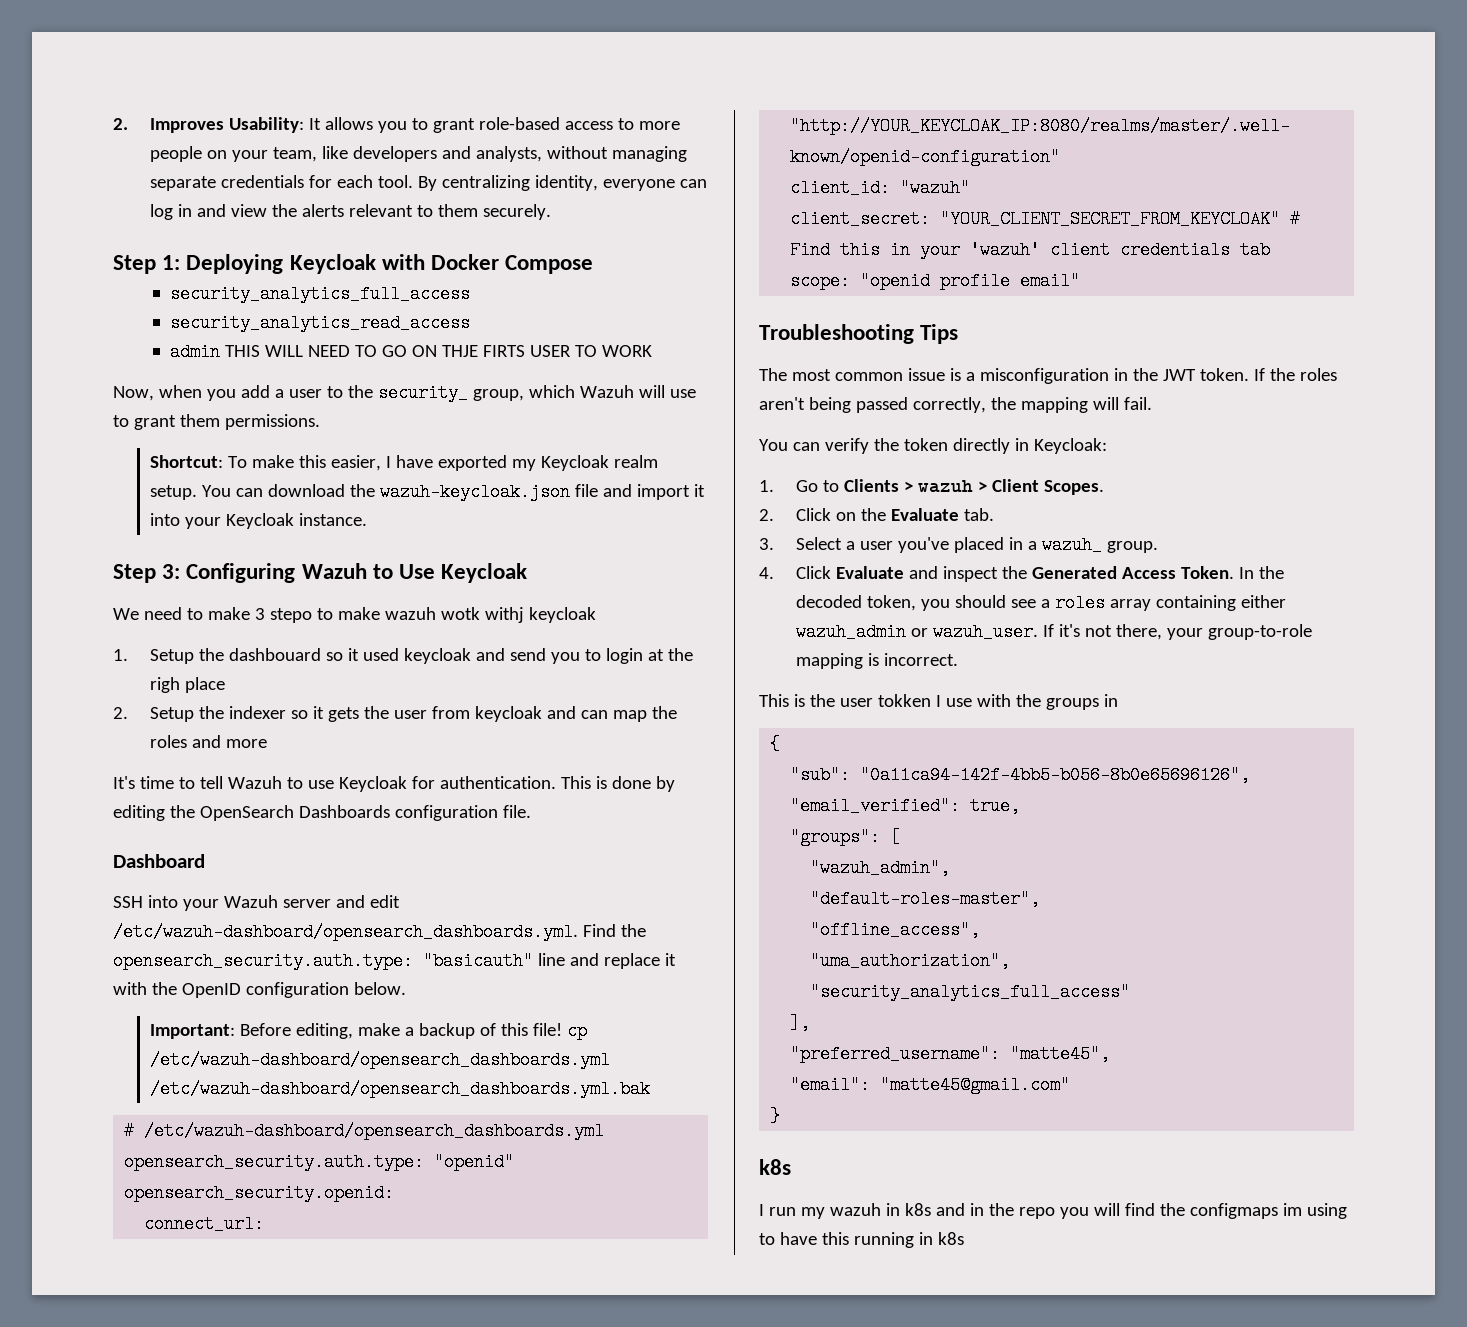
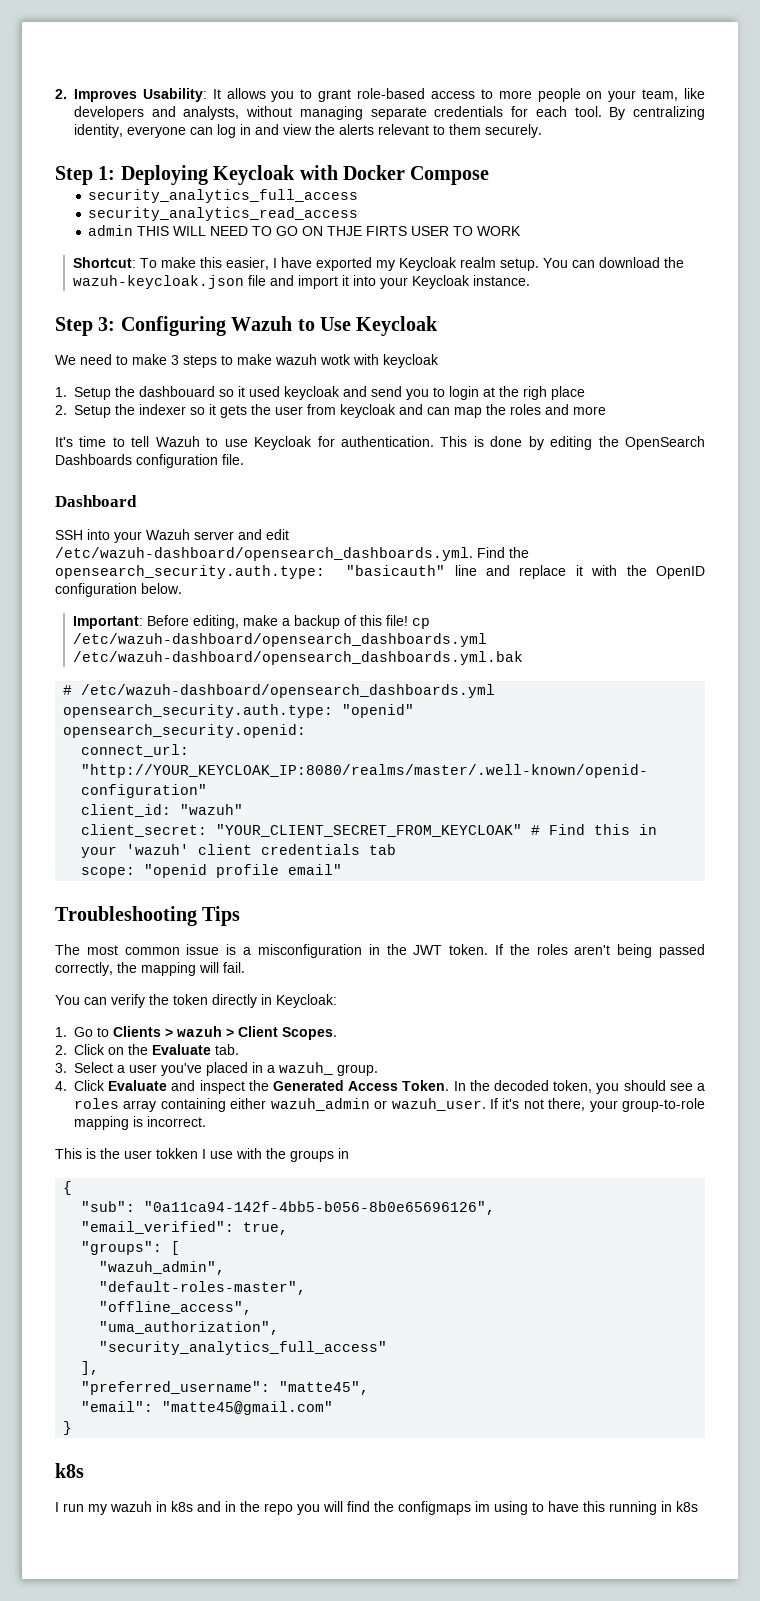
- Now, when you add a user to the security_ group, which Wazuh will use to grant them permissions.
- We need to make 3 stepo to make wazuh wotk withj keycloak
+ We need to make 3 steps to make wazuh wotk with keycloak

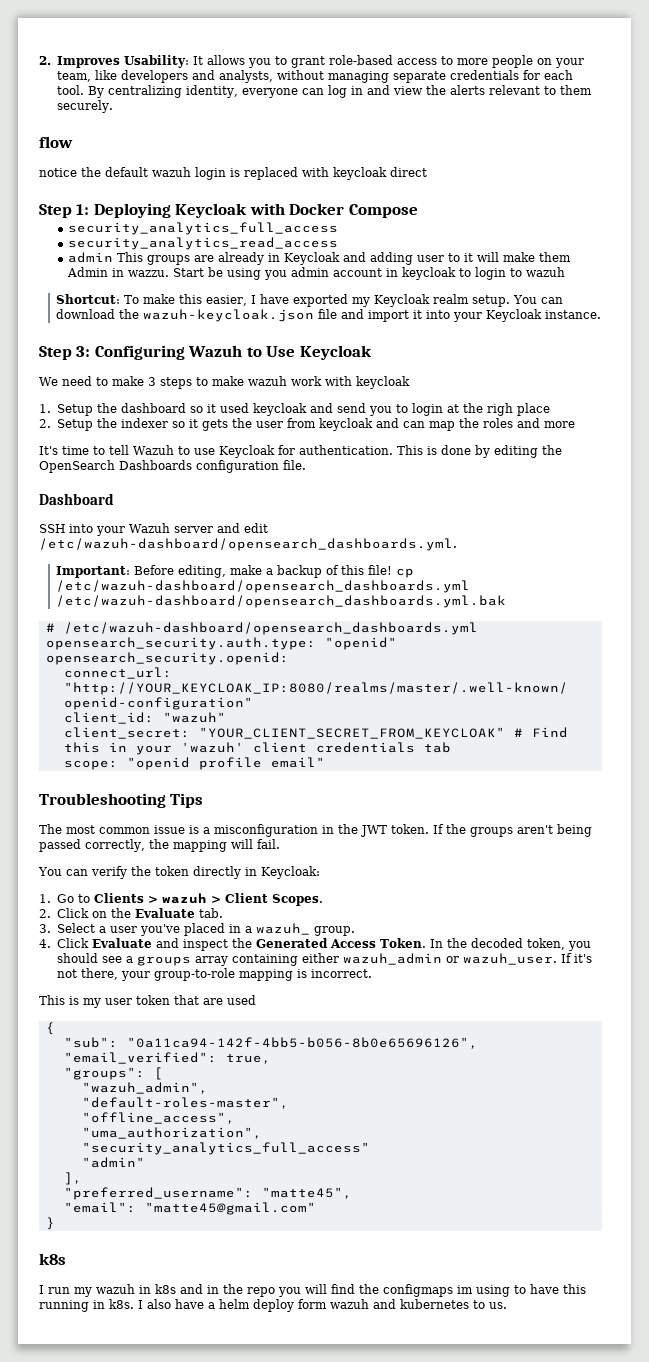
+ flow
+ notice the default wazuh login is replaced with keycloak direct
- admin THIS WILL NEED TO GO ON THJE FIRTS USER TO WORK
+ admin This groups are already in Keycloak and adding user to it will make them Admin in wazzu. Start be using you admin account in keycloak to login to wazuh
- We need to make 3 steps to make wazuh wotk with keycloak
+ We need to make 3 steps to make wazuh work with keycloak
- 1. Setup the dashbouard so it used keycloak and send you to login at the righ place
+ 1. Setup the dashboard so it used keycloak and send you to login at the righ place
- SSH into your Wazuh server and edit /etc/wazuh-dashboard/opensearch_dashboards.yml. Find the opensearch_security.auth.type: "basicauth" line and replace it with the OpenID configuration below.
+ SSH into your Wazuh server and edit /etc/wazuh-dashboard/opensearch_dashboards.yml.
- If the roles aren't being passed correctly, the mapping will fail.
+ If the groups aren't being passed correctly, the mapping will fail.
- In the decoded token, you should see a roles array containing either wazuh_admin or wazuh_user.
+ In the decoded token, you should see a groups array containing either wazuh_admin or wazuh_user.
- This is the user tokken I use with the groups in
+ This is my user token that are used
+ "admin"
- I run my wazuh in k8s and in the repo you will find the configmaps im using to have this running in k8s
+ I run my wazuh in k8s and in the repo you will find the configmaps im using to have this running in k8s. I also have a helm deploy form wazuh and kubernetes to us.

